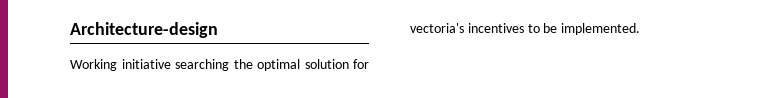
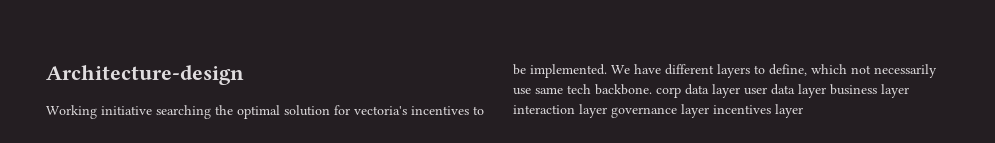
+ We have different layers to define, which not necessarily use same tech backbone. corp data layer user data layer business layer interaction layer governance layer incentives layer

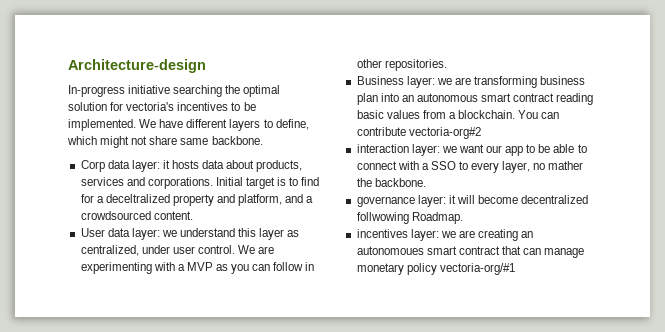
- Working initiative searching the optimal solution for vectoria's incentives to be implemented.
+ In-progress initiative searching the optimal solution for vectoria's incentives to be implemented.
- We have different layers to define, which not necessarily use same tech backbone. corp data layer user data layer business layer interaction layer governance layer incentives layer
+ We have different layers to define, which might not share same backbone.
+ Corp data layer: it hosts data about products, services and corporations. Initial target is to find for a deceltralized property and platform, and a crowdsourced content.
+ User data layer: we understand this layer as centralized, under user control. We are experimenting with a MVP as you can follow in other repositories.
+ Business layer: we are transforming business plan into an autonomous smart contract reading basic values from a blockchain. You can contribute vectoria-org#2
+ interaction layer: we want our app to be able to connect with a SSO to every layer, no mather the backbone.
+ governance layer: it will become decentralized follwowing Roadmap.
+ incentives layer: we are creating an autonomoues smart contract that can manage monetary policy vectoria-org/#1

